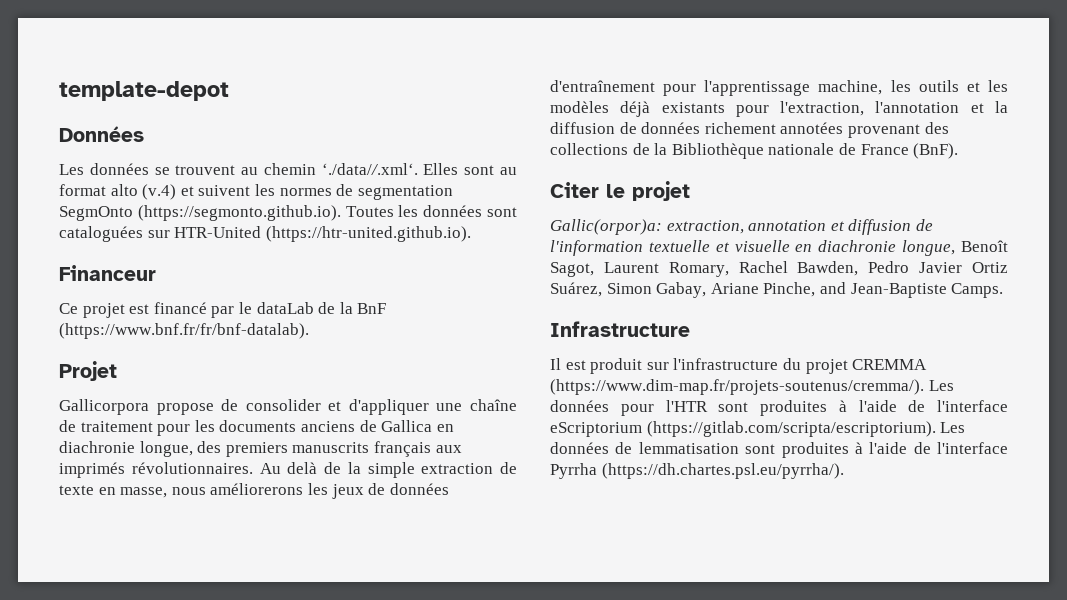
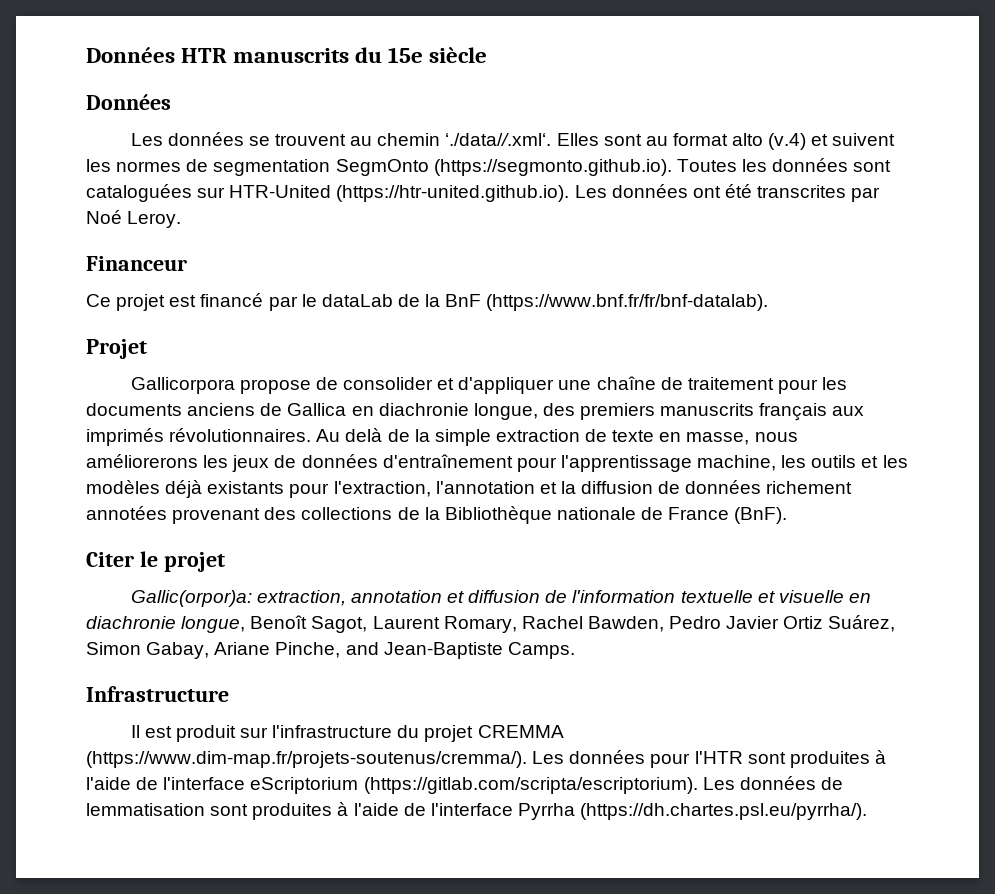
- template-depot
+ Données HTR manuscrits du 15e siècle
- Les données se trouvent au chemin ‘./data//.xml‘. Elles sont au format alto (v.4) et suivent les normes de segmentation SegmOnto (https://segmonto.github.io). Toutes les données sont cataloguées sur HTR-United (https://htr-united.github.io).
+ Les données se trouvent au chemin ‘./data//.xml‘. Elles sont au format alto (v.4) et suivent les normes de segmentation SegmOnto (https://segmonto.github.io). Toutes les données sont cataloguées sur HTR-United (https://htr-united.github.io). Les données ont été transcrites par Noé Leroy.

